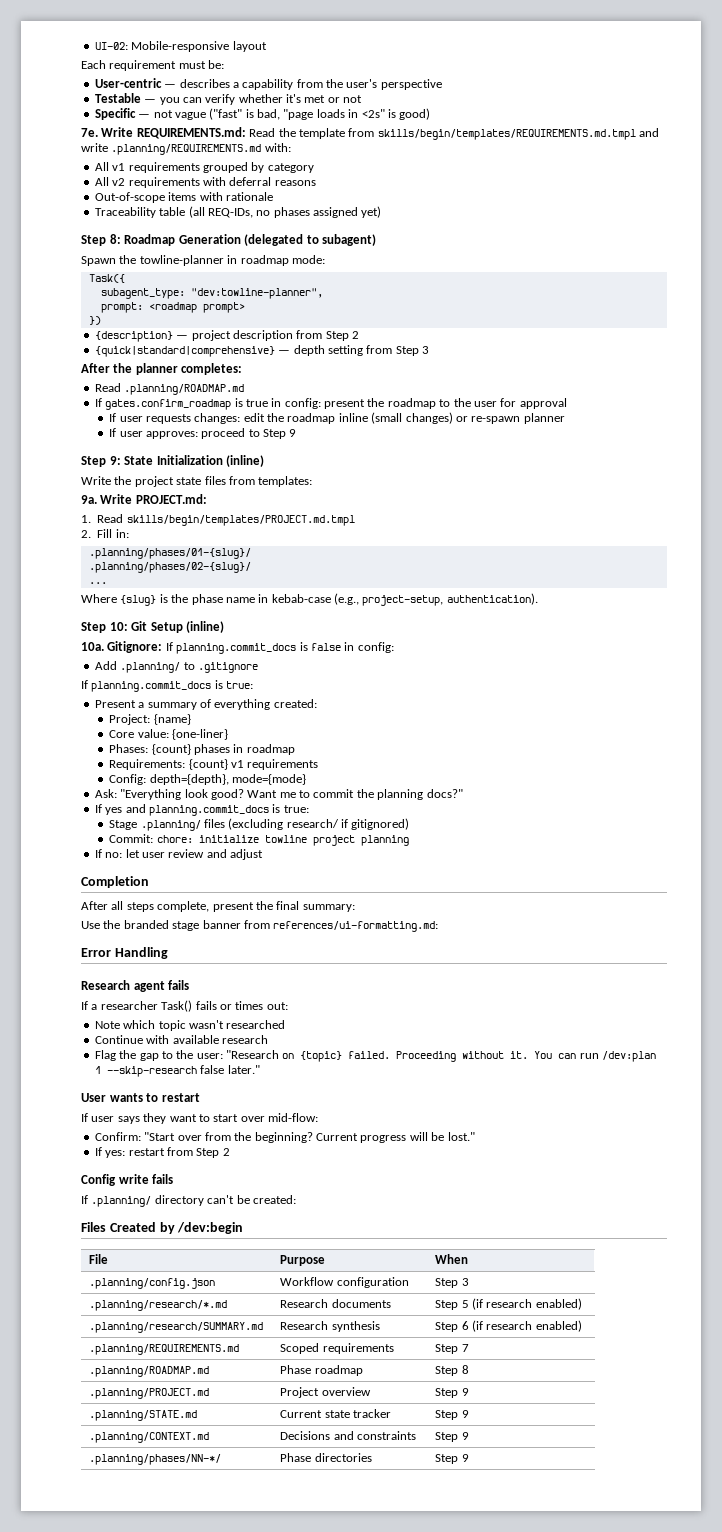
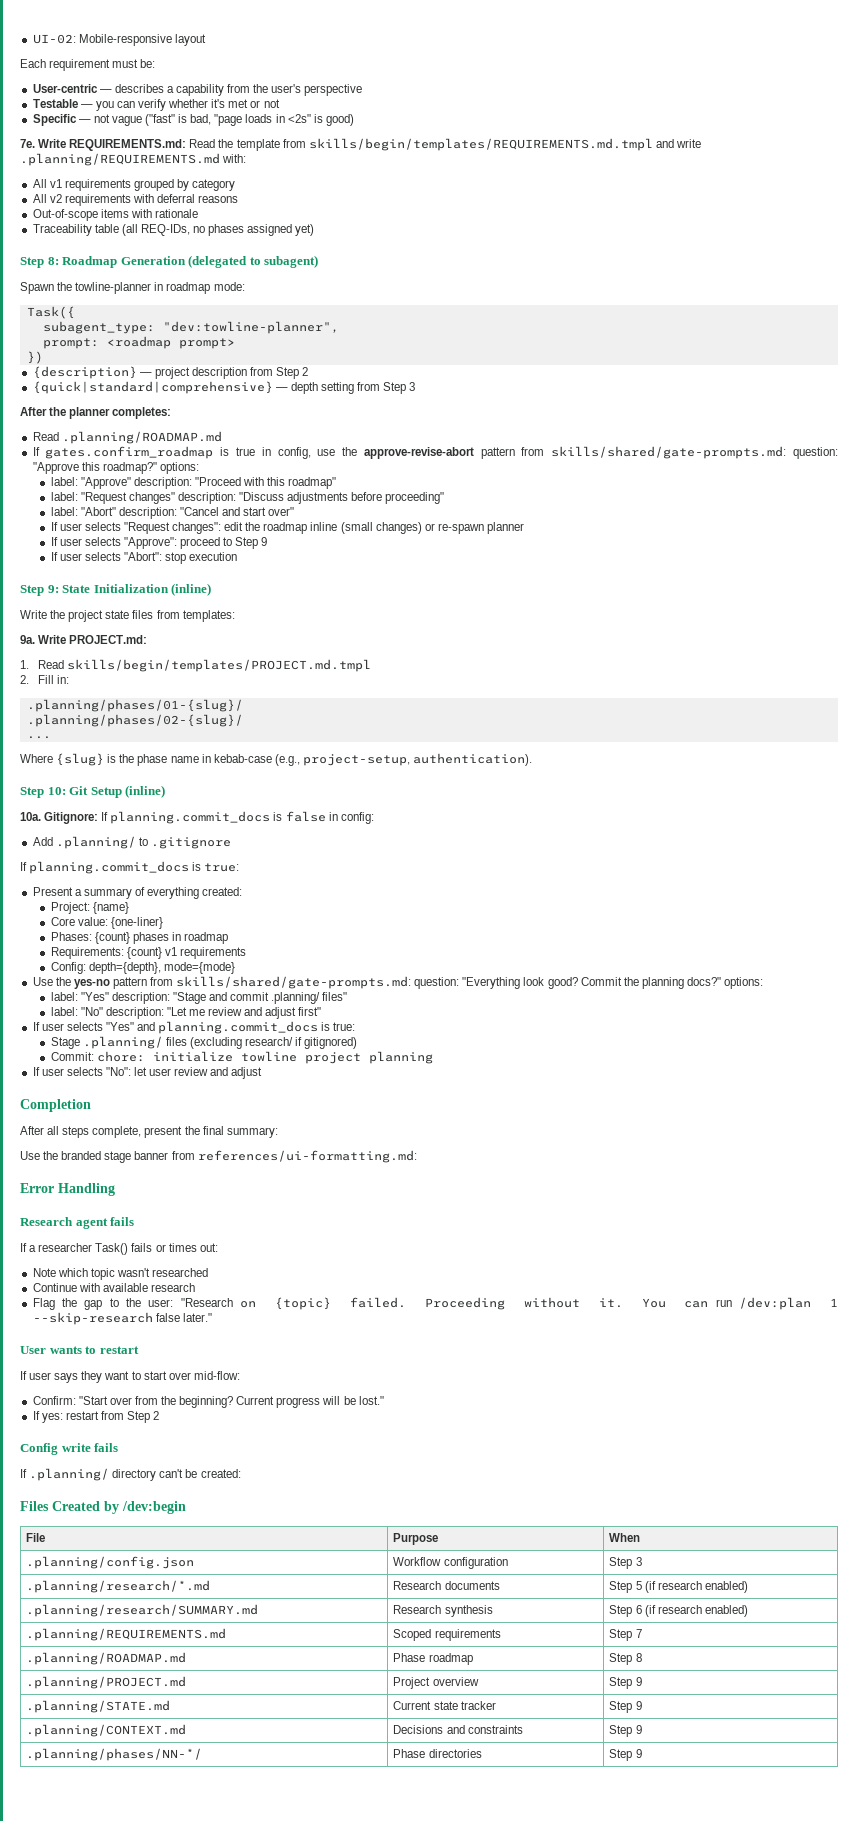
- If gates.confirm_roadmap is true in config: present the roadmap to the user for approval
- If user requests changes: edit the roadmap inline (small changes) or re-spawn planner
+ If gates.confirm_roadmap is true in config, use the approve-revise-abort pattern from skills/shared/gate-prompts.md: question: "Approve this roadmap?" options:
+ label: "Approve" description: "Proceed with this roadmap"
+ label: "Request changes" description: "Discuss adjustments before proceeding"
+ label: "Abort" description: "Cancel and start over"
+ If user selects "Request changes": edit the roadmap inline (small changes) or re-spawn planner
- If user approves: proceed to Step 9
+ If user selects "Approve": proceed to Step 9
+ If user selects "Abort": stop execution
- Ask: "Everything look good? Want me to commit the planning docs?"
- If yes and planning.commit_docs is true:
+ Use the yes-no pattern from skills/shared/gate-prompts.md: question: "Everything look good? Commit the planning docs?" options:
+ label: "Yes" description: "Stage and commit .planning/ files"
+ label: "No" description: "Let me review and adjust first"
+ If user selects "Yes" and planning.commit_docs is true:
- If no: let user review and adjust
+ If user selects "No": let user review and adjust

